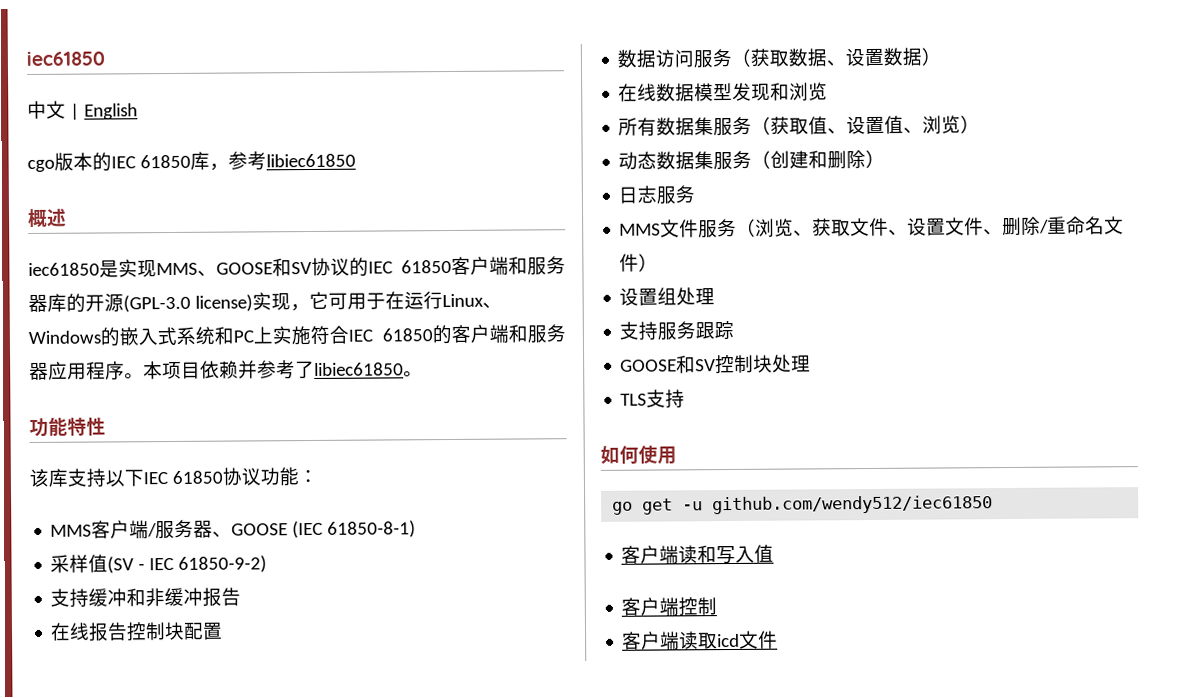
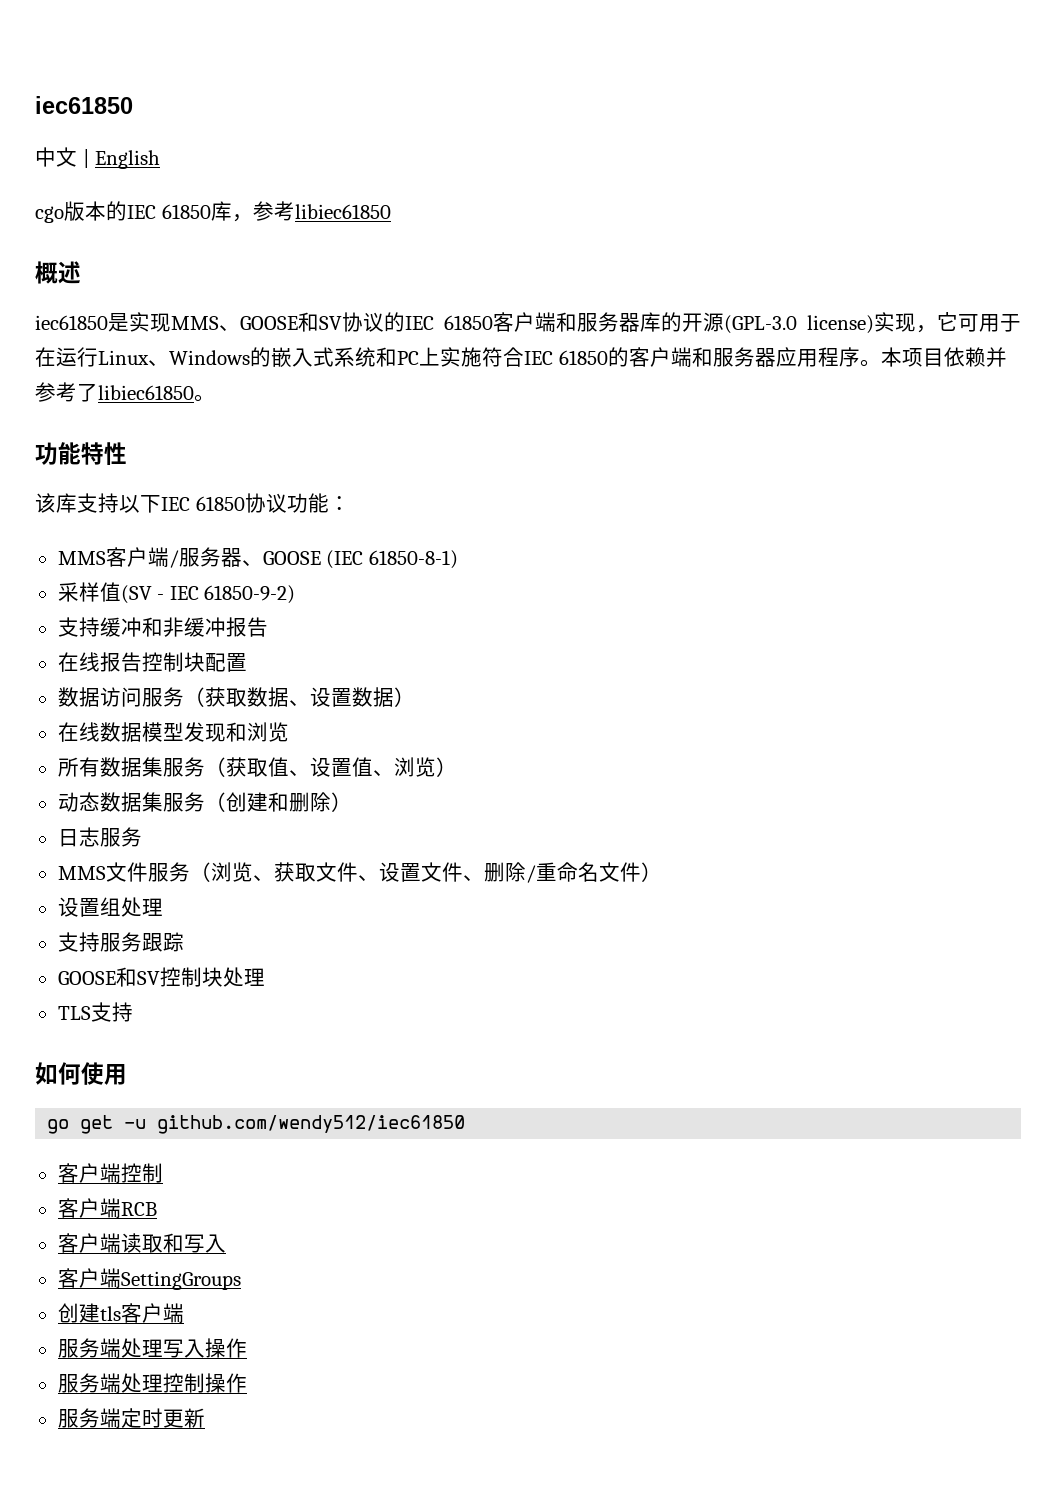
- 客户端读和写入值
+ 客户端RCB
- 客户端读取icd文件
+ 客户端读取和写入
+ 客户端SettingGroups
+ 创建tls客户端
+ 服务端处理写入操作
+ 服务端处理控制操作
+ 服务端定时更新

